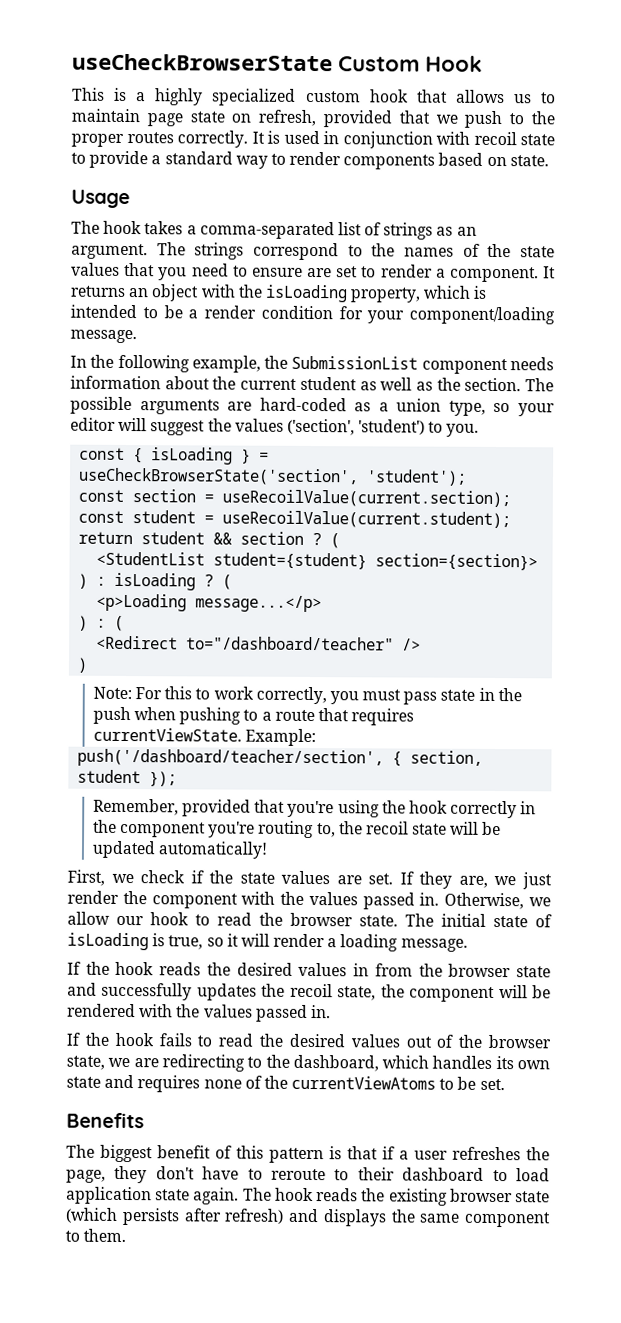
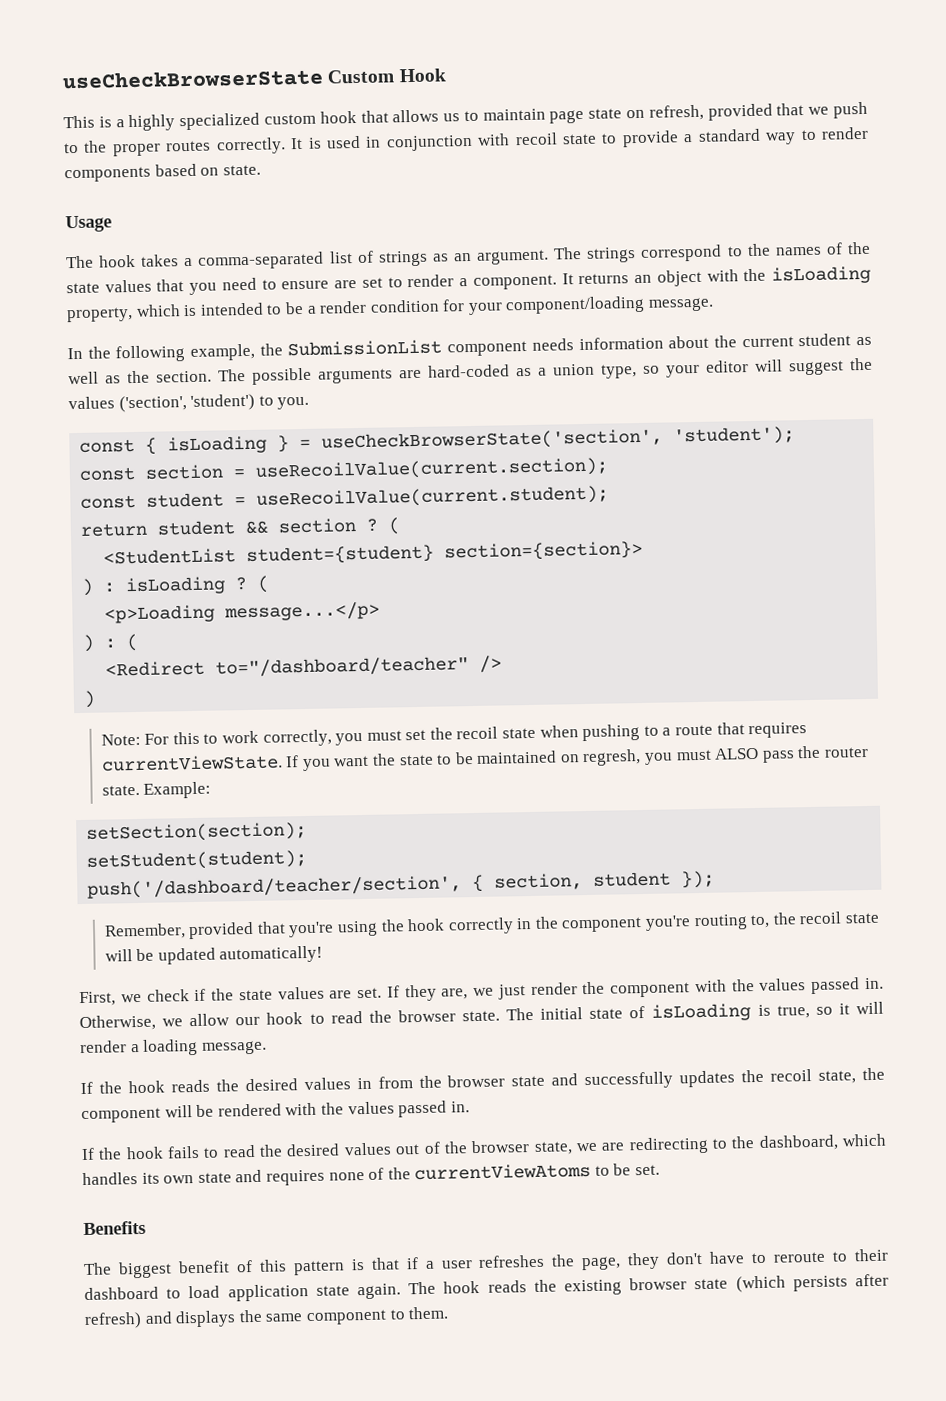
- Note: For this to work correctly, you must pass state in the push when pushing to a route that requires currentViewState.
+ Note: For this to work correctly, you must set the recoil state when pushing to a route that requires currentViewState.
+ If you want the state to be maintained on regresh, you must ALSO pass the router state.
+ setSection(section);
+ setStudent(student);

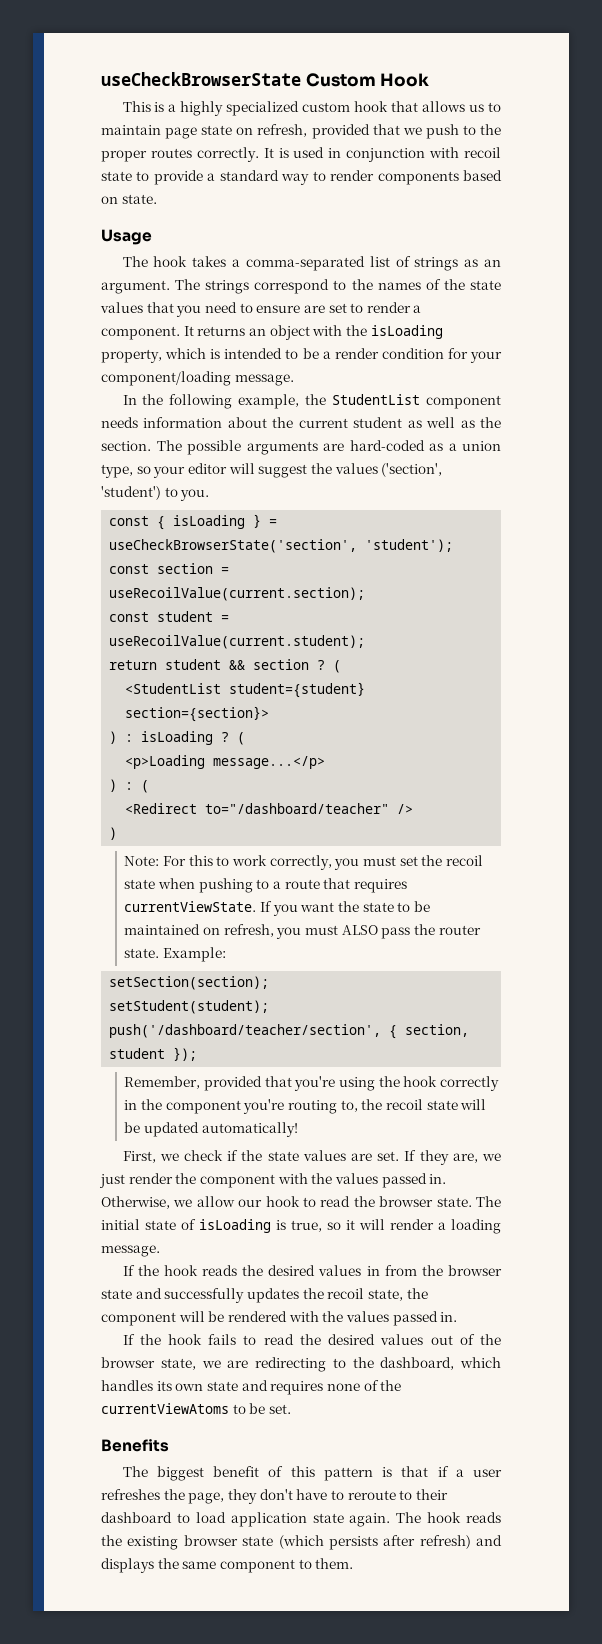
- In the following example, the SubmissionList component needs information about the current student as well as the section.
+ In the following example, the StudentList component needs information about the current student as well as the section.
- If you want the state to be maintained on regresh, you must ALSO pass the router state.
+ If you want the state to be maintained on refresh, you must ALSO pass the router state.

